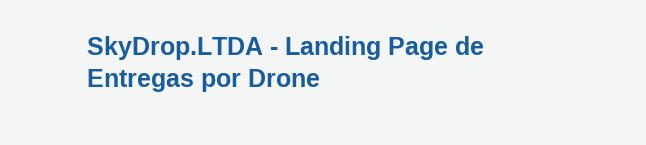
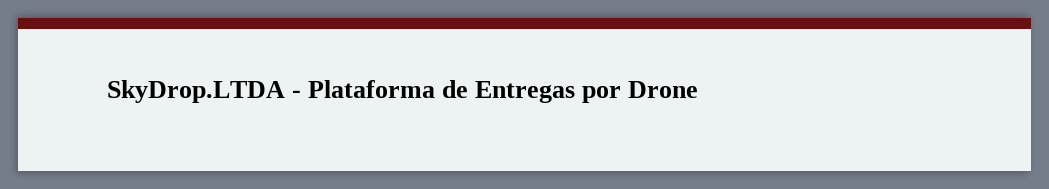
- SkyDrop.LTDA - Landing Page de Entregas por Drone
+ SkyDrop.LTDA - Plataforma de Entregas por Drone

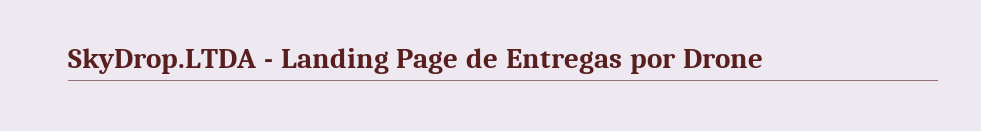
- SkyDrop.LTDA - Plataforma de Entregas por Drone
+ SkyDrop.LTDA - Landing Page de Entregas por Drone

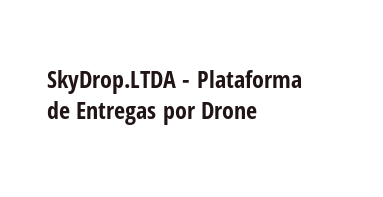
- SkyDrop.LTDA - Landing Page de Entregas por Drone
+ SkyDrop.LTDA - Plataforma de Entregas por Drone

